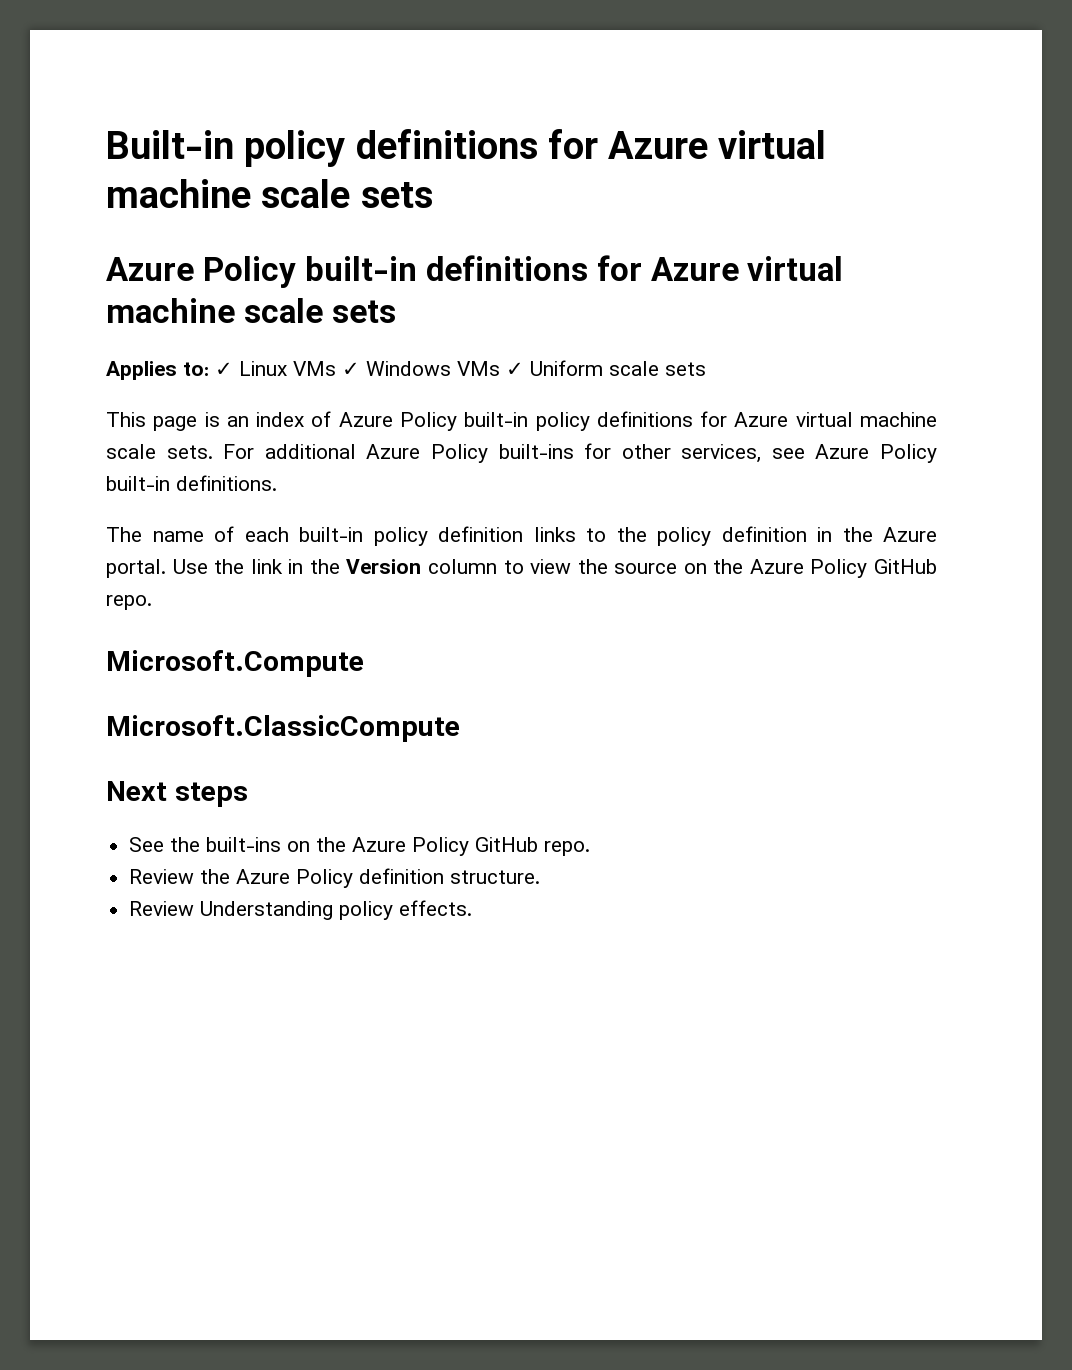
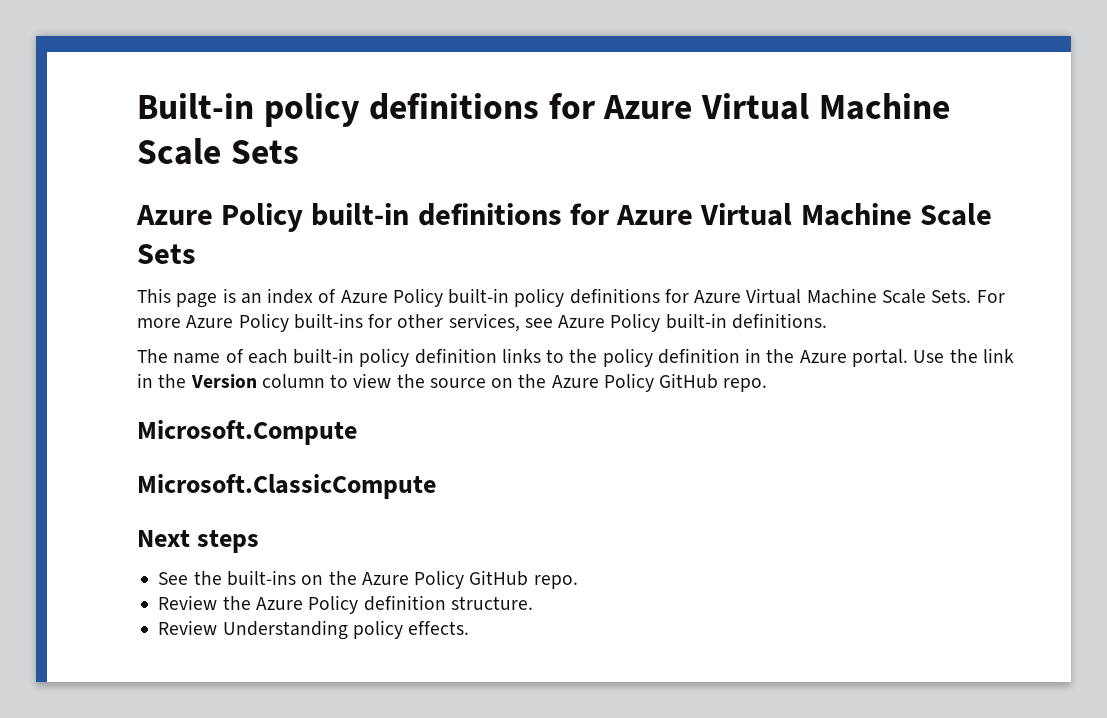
- Built-in policy definitions for Azure virtual machine scale sets
+ Built-in policy definitions for Azure Virtual Machine Scale Sets
- Azure Policy built-in definitions for Azure virtual machine scale sets
- Applies to: ✓ Linux VMs ✓ Windows VMs ✓ Uniform scale sets
+ Azure Policy built-in definitions for Azure Virtual Machine Scale Sets
- This page is an index of Azure Policy built-in policy definitions for Azure virtual machine scale sets. For additional Azure Policy built-ins for other services, see Azure Policy built-in definitions.
+ This page is an index of Azure Policy built-in policy definitions for Azure Virtual Machine Scale Sets. For more Azure Policy built-ins for other services, see Azure Policy built-in definitions.

